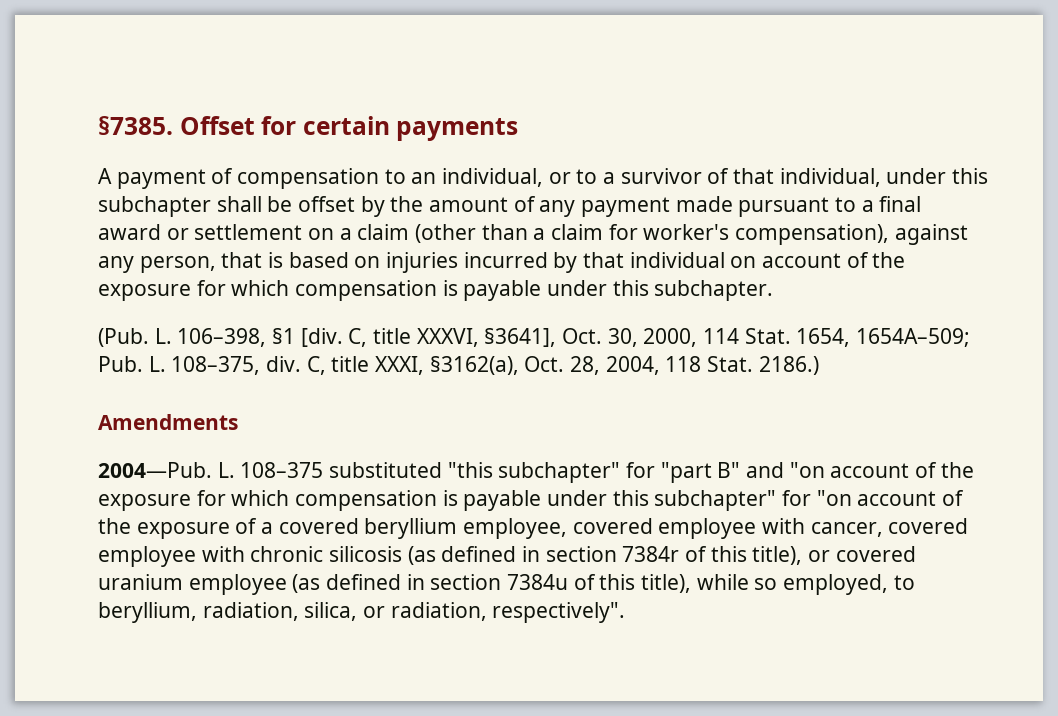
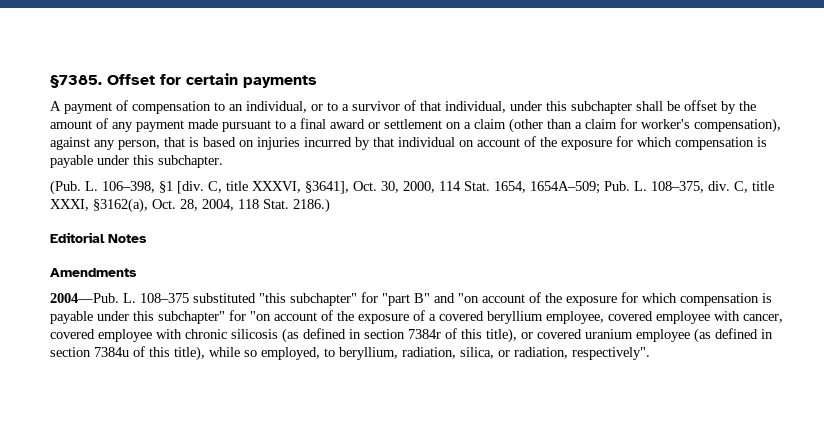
+ Editorial Notes

